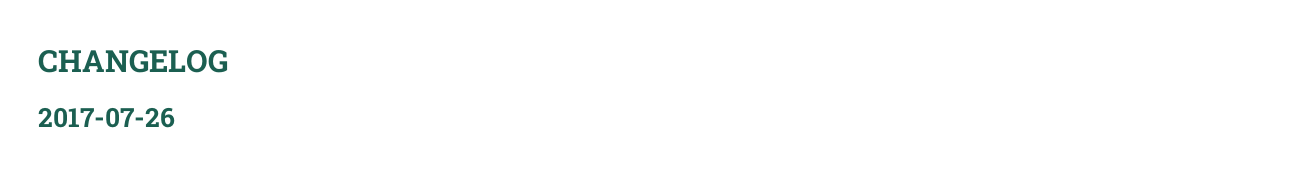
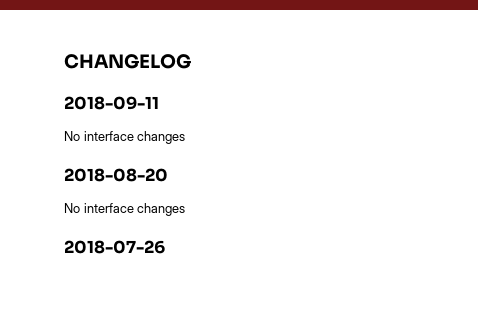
- 2017-07-26
+ 2018-09-11
+ No interface changes
+ 2018-08-20
+ No interface changes
+ 2018-07-26

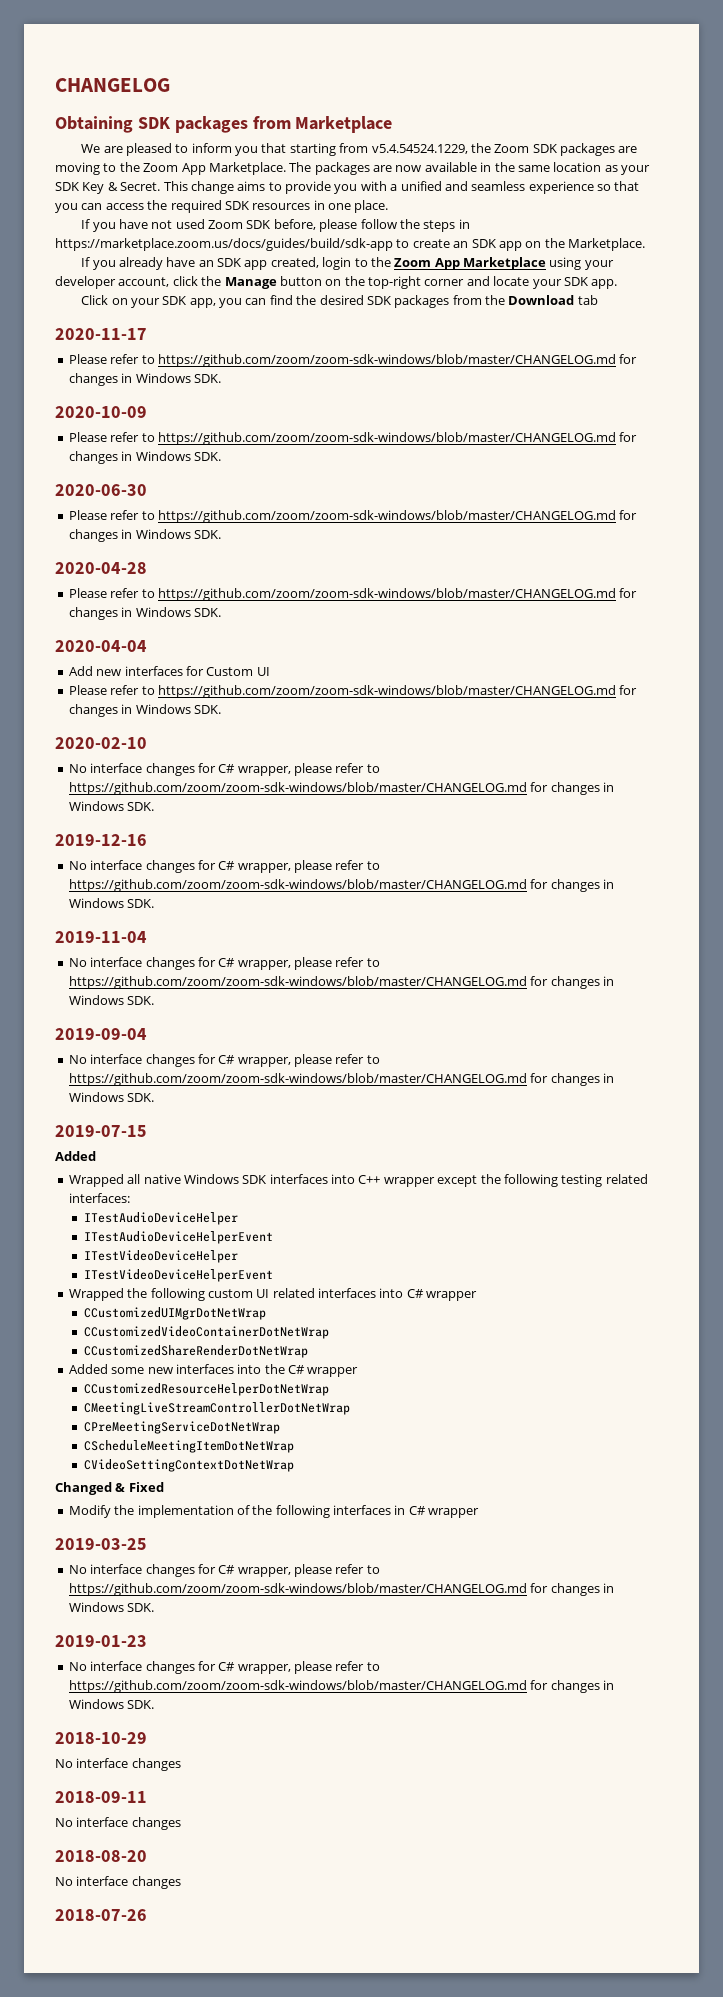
+ Obtaining SDK packages from Marketplace
+ We are pleased to inform you that starting from v5.4.54524.1229, the Zoom SDK packages are moving to the Zoom App Marketplace. The packages are now available in the same location as your SDK Key & Secret. This change aims to provide you with a unified and seamless experience so that you can access the required SDK resources in one place.
+ If you have not used Zoom SDK before, please follow the steps in https://marketplace.zoom.us/docs/guides/build/sdk-app to create an SDK app on the Marketplace.
+ If you already have an SDK app created, login to the Zoom App Marketplace using your developer account, click the Manage button on the top-right corner and locate your SDK app.
+ Click on your SDK app, you can find the desired SDK packages from the Download tab
+ 2020-11-17
+ Please refer to https://github.com/zoom/zoom-sdk-windows/blob/master/CHANGELOG.md for changes in Windows SDK.
+ 2020-10-09
+ Please refer to https://github.com/zoom/zoom-sdk-windows/blob/master/CHANGELOG.md for changes in Windows SDK.
+ 2020-06-30
+ Please refer to https://github.com/zoom/zoom-sdk-windows/blob/master/CHANGELOG.md for changes in Windows SDK.
+ 2020-04-28
+ Please refer to https://github.com/zoom/zoom-sdk-windows/blob/master/CHANGELOG.md for changes in Windows SDK.
+ 2020-04-04
+ Add new interfaces for Custom UI
+ Please refer to https://github.com/zoom/zoom-sdk-windows/blob/master/CHANGELOG.md for changes in Windows SDK.
+ 2020-02-10
+ No interface changes for C# wrapper, please refer to https://github.com/zoom/zoom-sdk-windows/blob/master/CHANGELOG.md for changes in Windows SDK.
+ 2019-12-16
+ No interface changes for C# wrapper, please refer to https://github.com/zoom/zoom-sdk-windows/blob/master/CHANGELOG.md for changes in Windows SDK.
+ 2019-11-04
+ No interface changes for C# wrapper, please refer to https://github.com/zoom/zoom-sdk-windows/blob/master/CHANGELOG.md for changes in Windows SDK.
+ 2019-09-04
+ No interface changes for C# wrapper, please refer to https://github.com/zoom/zoom-sdk-windows/blob/master/CHANGELOG.md for changes in Windows SDK.
+ 2019-07-15
+ Added
+ Wrapped all native Windows SDK interfaces into C++ wrapper except the following testing related interfaces:
+ ITestAudioDeviceHelper
+ ITestAudioDeviceHelperEvent
+ ITestVideoDeviceHelper
+ ITestVideoDeviceHelperEvent
+ Wrapped the following custom UI related interfaces into C# wrapper
+ CCustomizedUIMgrDotNetWrap
+ CCustomizedVideoContainerDotNetWrap
+ CCustomizedShareRenderDotNetWrap
+ Added some new interfaces into the C# wrapper
+ CCustomizedResourceHelperDotNetWrap
+ CMeetingLiveStreamControllerDotNetWrap
+ CPreMeetingServiceDotNetWrap
+ CScheduleMeetingItemDotNetWrap
+ CVideoSettingContextDotNetWrap
+ Changed & Fixed
+ Modify the implementation of the following interfaces in C# wrapper
+ 2019-03-25
+ No interface changes for C# wrapper, please refer to https://github.com/zoom/zoom-sdk-windows/blob/master/CHANGELOG.md for changes in Windows SDK.
+ 2019-01-23
+ No interface changes for C# wrapper, please refer to https://github.com/zoom/zoom-sdk-windows/blob/master/CHANGELOG.md for changes in Windows SDK.
+ 2018-10-29
+ No interface changes

